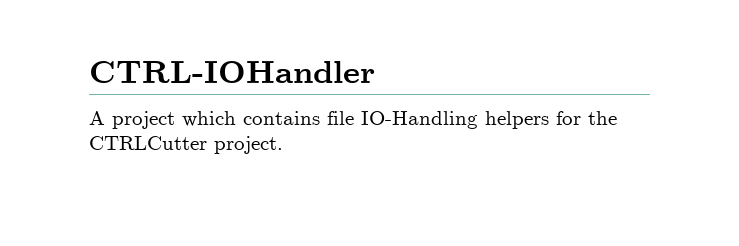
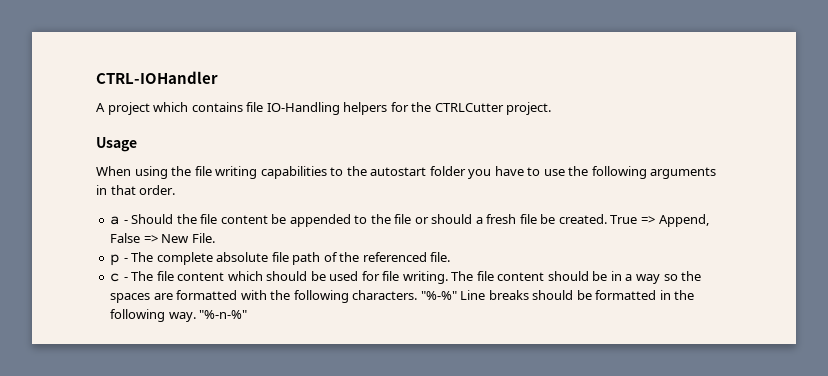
+ Usage
+ When using the file writing capabilities to the autostart folder you have to use the following arguments in that order.
+ a - Should the file content be appended to the file or should a fresh file be created. True => Append, False => New File.
+ p - The complete absolute file path of the referenced file.
+ c - The file content which should be used for file writing. The file content should be in a way so the spaces are formatted with the following characters. "%-%" Line breaks should be formatted in the following way. "%-n-%"

